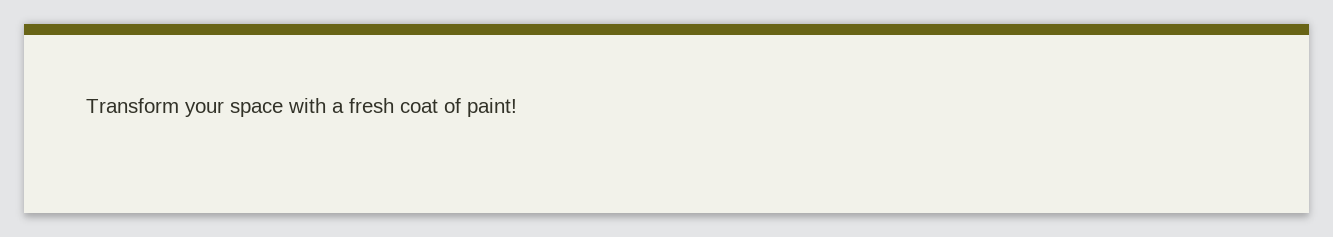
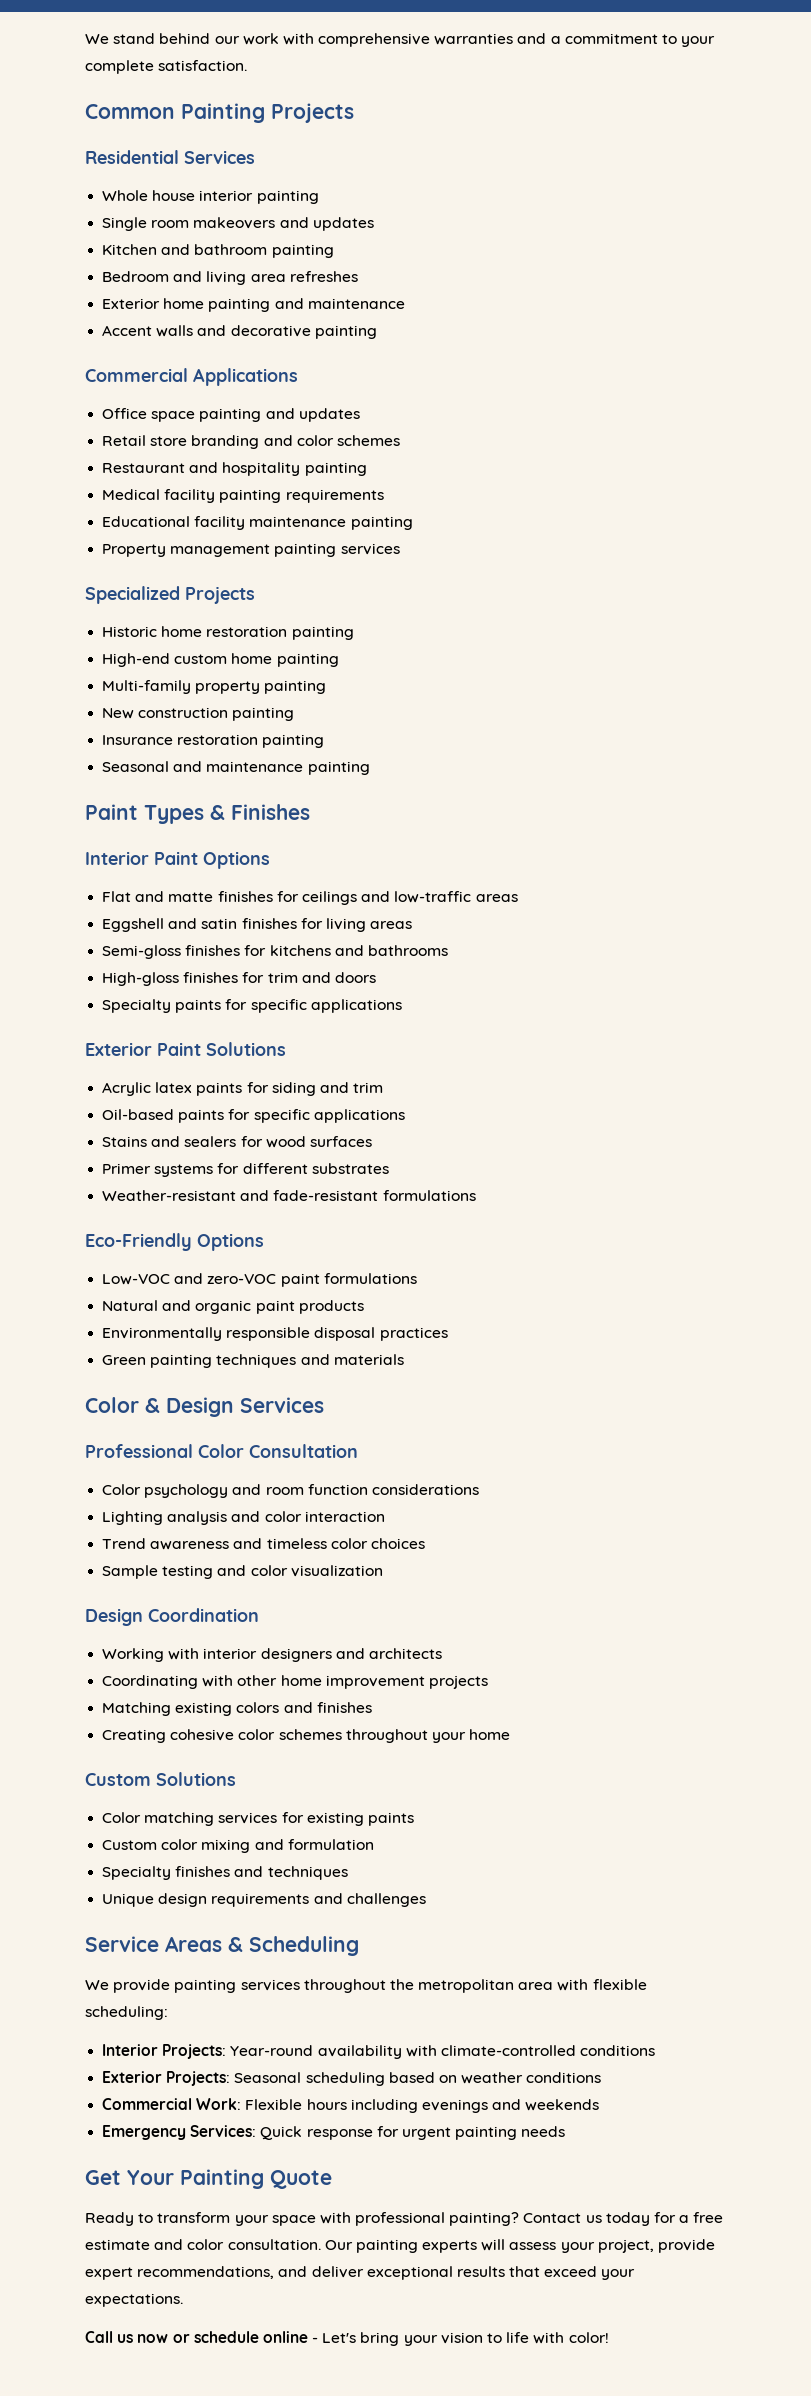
- Transform your space with a fresh coat of paint!
+ We stand behind our work with comprehensive warranties and a commitment to your complete satisfaction.
+ Common Painting Projects
+ Residential Services
+ Whole house interior painting
+ Single room makeovers and updates
+ Kitchen and bathroom painting
+ Bedroom and living area refreshes
+ Exterior home painting and maintenance
+ Accent walls and decorative painting
+ Commercial Applications
+ Office space painting and updates
+ Retail store branding and color schemes
+ Restaurant and hospitality painting
+ Medical facility painting requirements
+ Educational facility maintenance painting
+ Property management painting services
+ Specialized Projects
+ Historic home restoration painting
+ High-end custom home painting
+ Multi-family property painting
+ New construction painting
+ Insurance restoration painting
+ Seasonal and maintenance painting
+ Paint Types & Finishes
+ Interior Paint Options
+ Flat and matte finishes for ceilings and low-traffic areas
+ Eggshell and satin finishes for living areas
+ Semi-gloss finishes for kitchens and bathrooms
+ High-gloss finishes for trim and doors
+ Specialty paints for specific applications
+ Exterior Paint Solutions
+ Acrylic latex paints for siding and trim
+ Oil-based paints for specific applications
+ Stains and sealers for wood surfaces
+ Primer systems for different substrates
+ Weather-resistant and fade-resistant formulations
+ Eco-Friendly Options
+ Low-VOC and zero-VOC paint formulations
+ Natural and organic paint products
+ Environmentally responsible disposal practices
+ Green painting techniques and materials
+ Color & Design Services
+ Professional Color Consultation
+ Color psychology and room function considerations
+ Lighting analysis and color interaction
+ Trend awareness and timeless color choices
+ Sample testing and color visualization
+ Design Coordination
+ Working with interior designers and architects
+ Coordinating with other home improvement projects
+ Matching existing colors and finishes
+ Creating cohesive color schemes throughout your home
+ Custom Solutions
+ Color matching services for existing paints
+ Custom color mixing and formulation
+ Specialty finishes and techniques
+ Unique design requirements and challenges
+ Service Areas & Scheduling
+ We provide painting services throughout the metropolitan area with flexible scheduling:
+ Interior Projects: Year-round availability with climate-controlled conditions
+ Exterior Projects: Seasonal scheduling based on weather conditions
+ Commercial Work: Flexible hours including evenings and weekends
+ Emergency Services: Quick response for urgent painting needs
+ Get Your Painting Quote
+ Ready to transform your space with professional painting? Contact us today for a free estimate and color consultation. Our painting experts will assess your project, provide expert recommendations, and deliver exceptional results that exceed your expectations.
+ Call us now or schedule online - Let's bring your vision to life with color!

